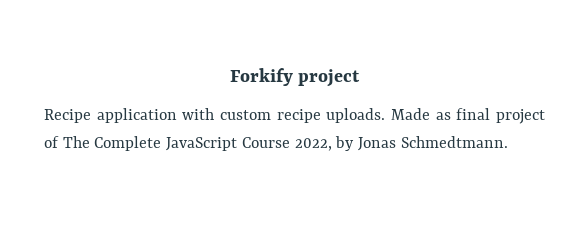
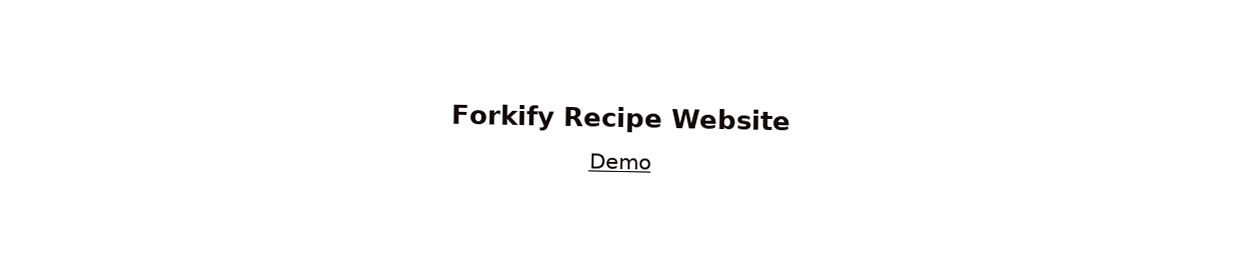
- Forkify project
- Recipe application with custom recipe uploads. Made as final project of The Complete JavaScript Course 2022, by Jonas Schmedtmann.
+ Forkify Recipe Website
+ Demo

